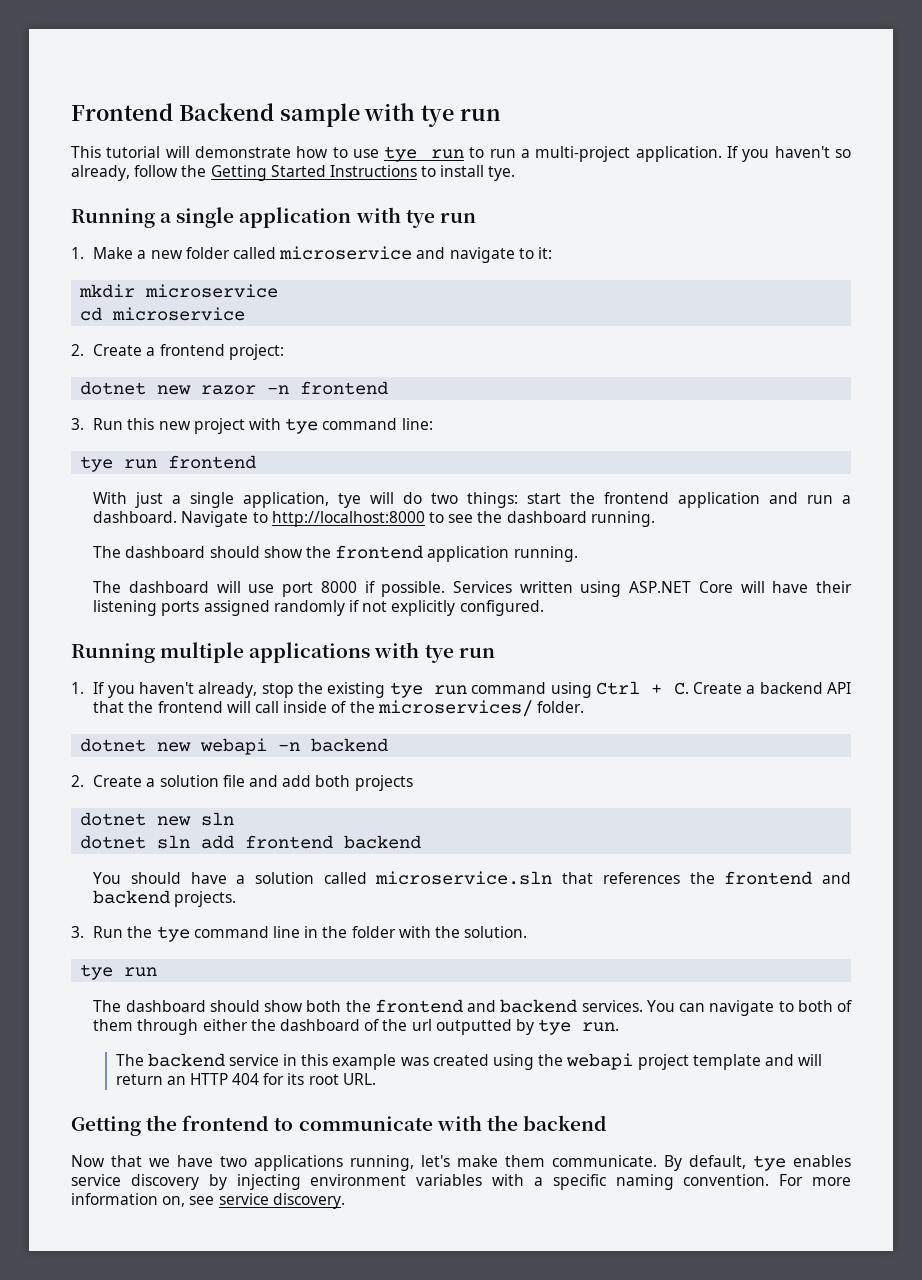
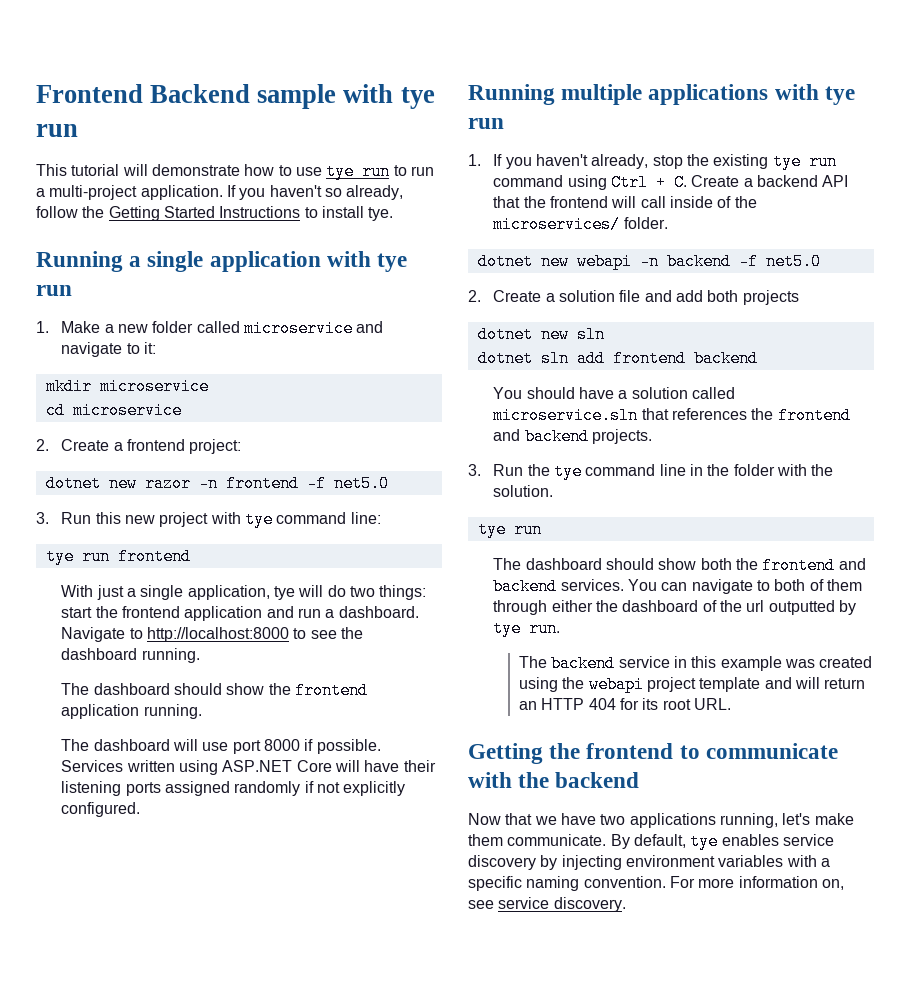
- dotnet new razor -n frontend
+ dotnet new razor -n frontend -f net5.0
- dotnet new webapi -n backend
+ dotnet new webapi -n backend -f net5.0

